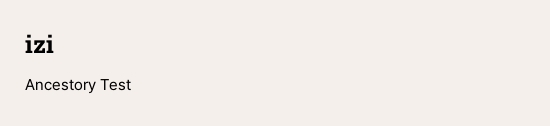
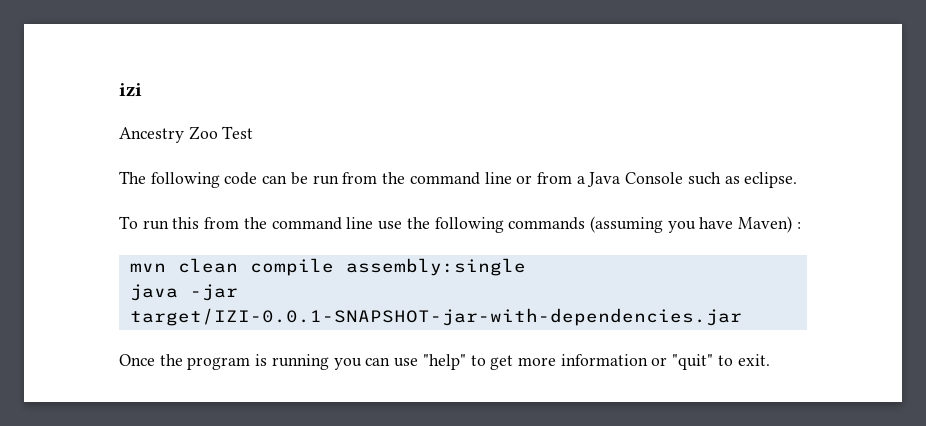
- Ancestory Test
+ Ancestry Zoo Test
+ The following code can be run from the command line or from a Java Console such as eclipse.
+ To run this from the command line use the following commands (assuming you have Maven) :
+ mvn clean compile assembly:single
+ java -jar target/IZI-0.0.1-SNAPSHOT-jar-with-dependencies.jar
+ Once the program is running you can use "help" to get more information or "quit" to exit.

